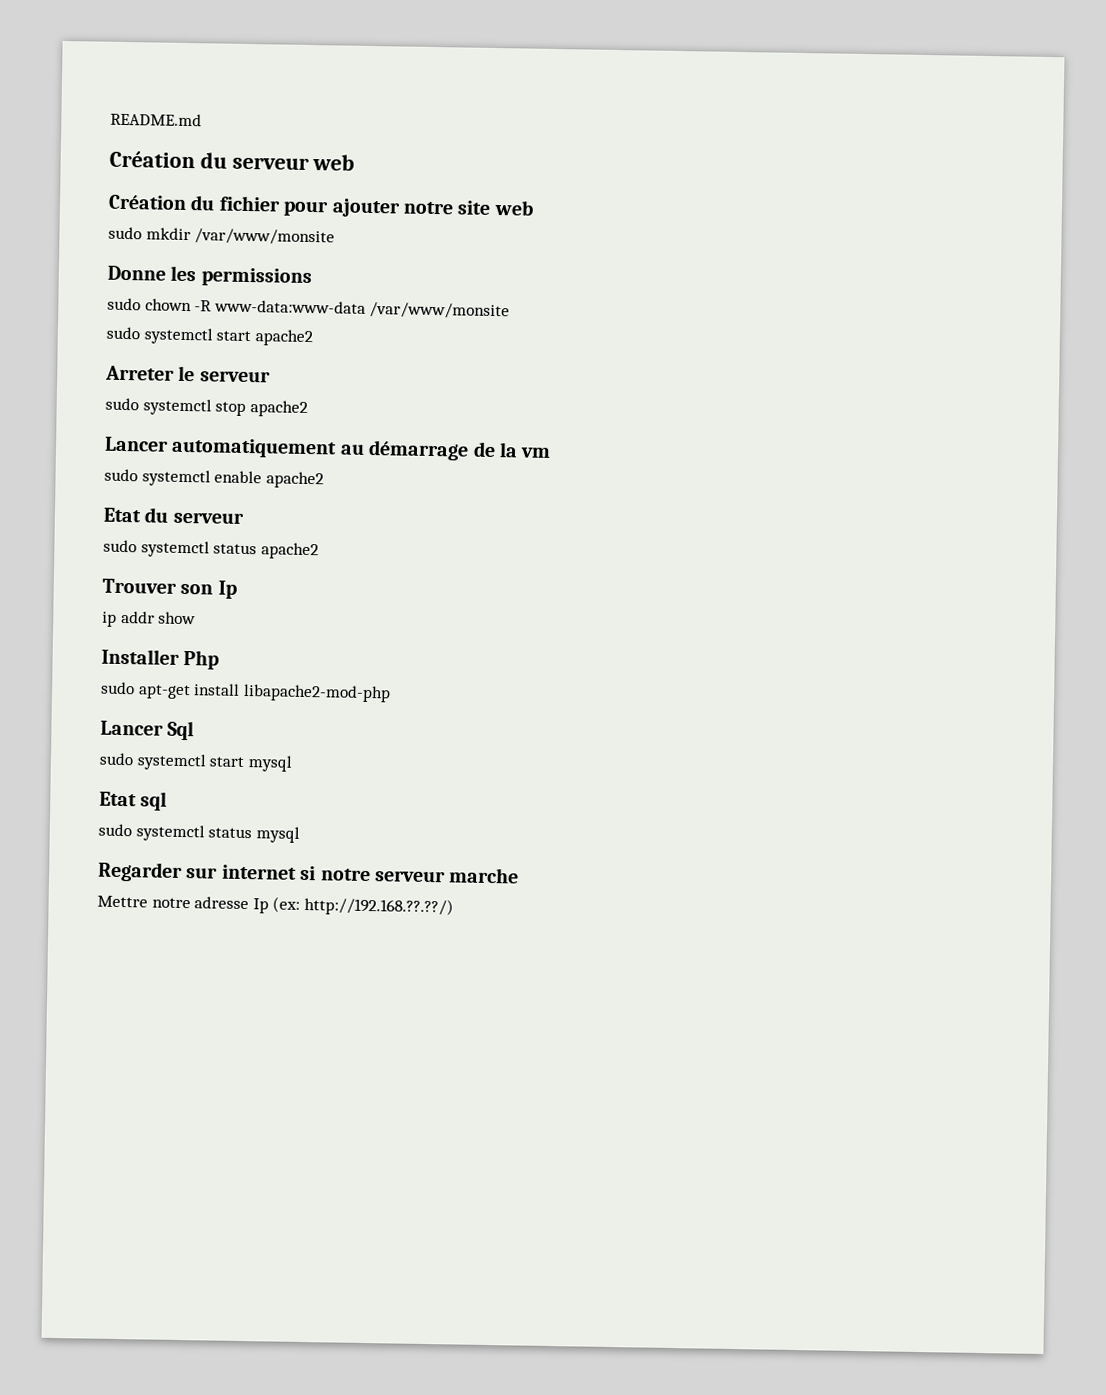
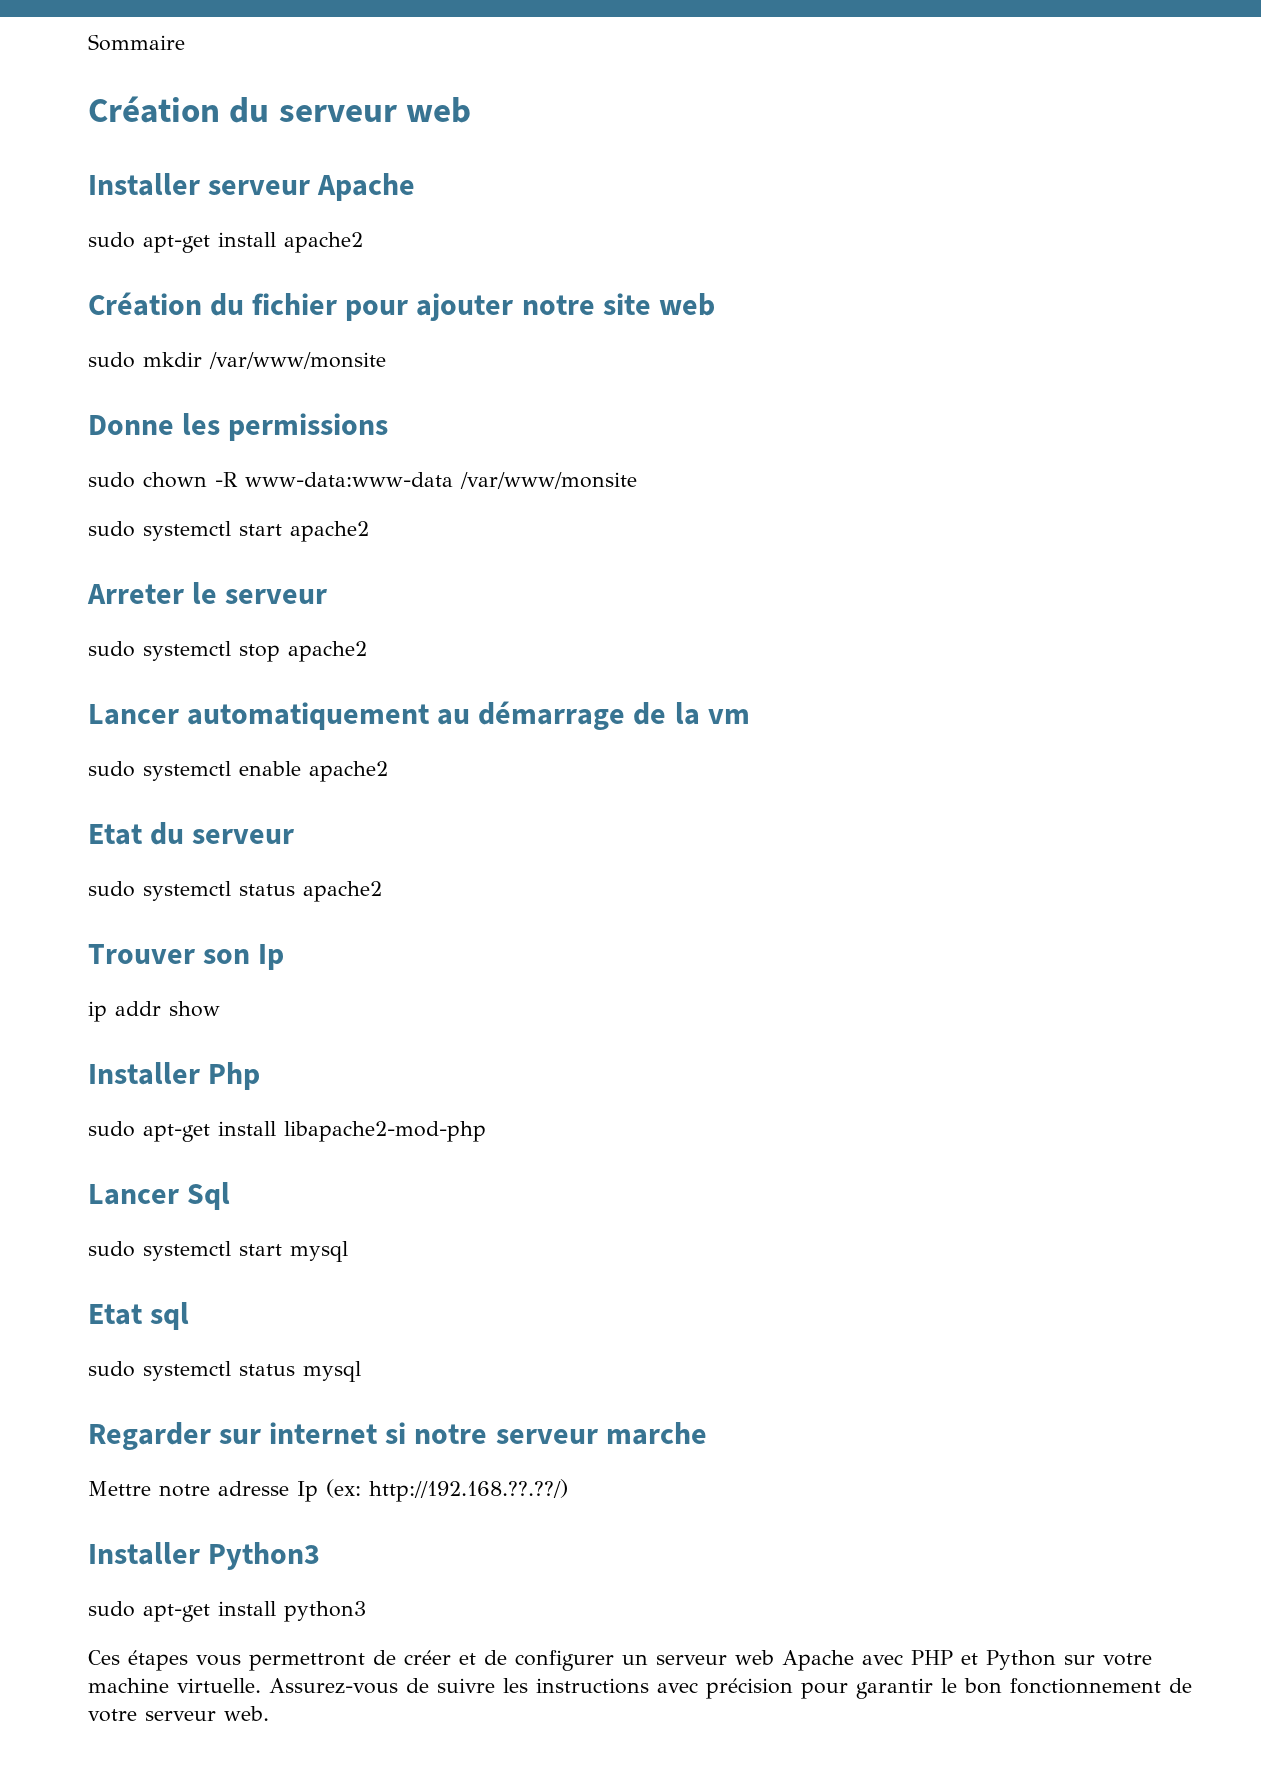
- README.md
+ Sommaire
+ Installer serveur Apache
+ sudo apt-get install apache2
+ Installer Python3
+ sudo apt-get install python3
+ Ces étapes vous permettront de créer et de configurer un serveur web Apache avec PHP et Python sur votre machine virtuelle. Assurez-vous de suivre les instructions avec précision pour garantir le bon fonctionnement de votre serveur web.

